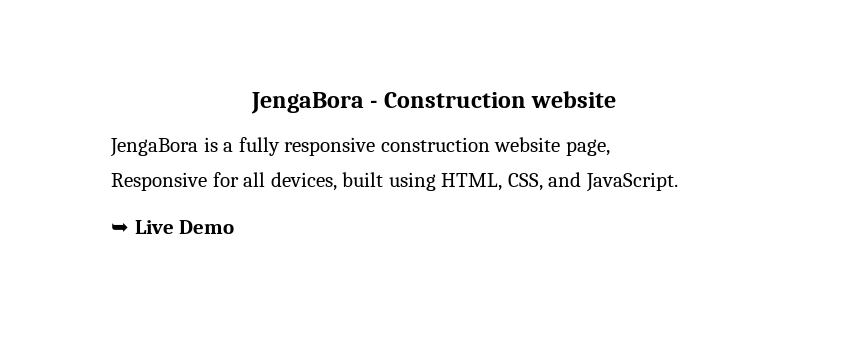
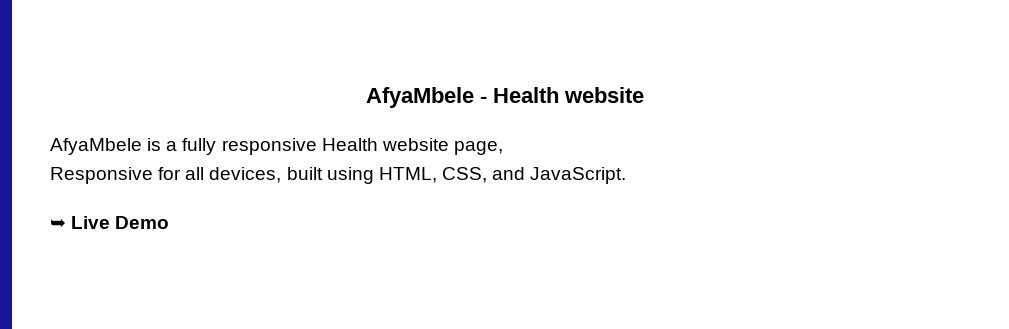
- JengaBora - Construction website
+ AfyaMbele - Health website
- JengaBora is a fully responsive construction website page,
+ AfyaMbele is a fully responsive Health website page,

